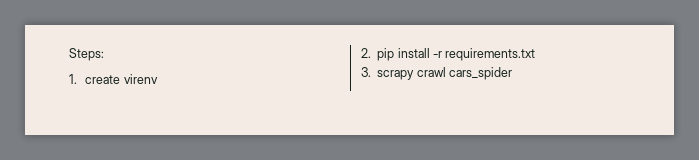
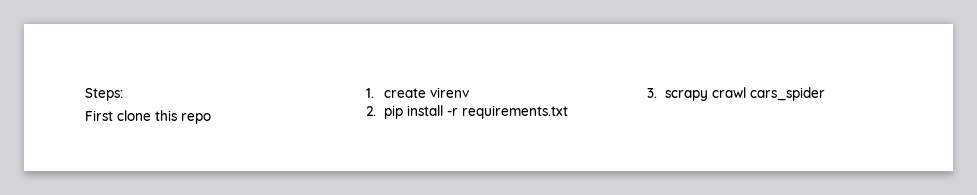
+ First clone this repo

